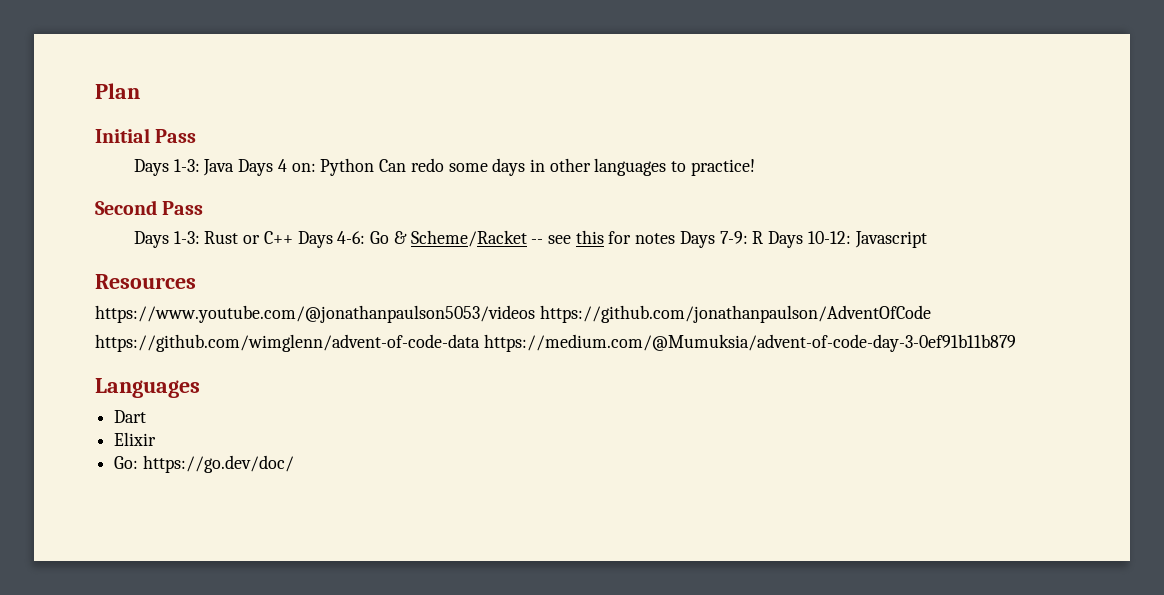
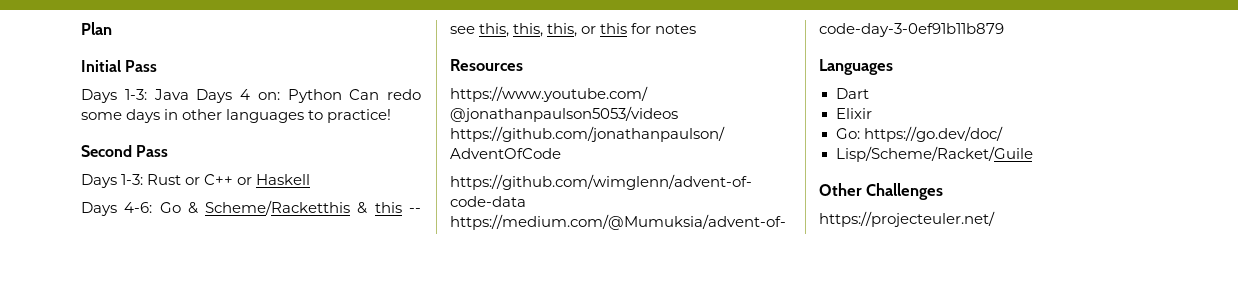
- Days 1-3: Rust or C++ Days 4-6: Go & Scheme/Racket -- see this for notes Days 7-9: R Days 10-12: Javascript
+ Days 1-3: Rust or C++ or Haskell
+ Days 4-6: Go & Scheme/Racketthis & this -- see this, this, this, or this for notes
+ Lisp/Scheme/Racket/Guile
+ Other Challenges
+ https://projecteuler.net/

